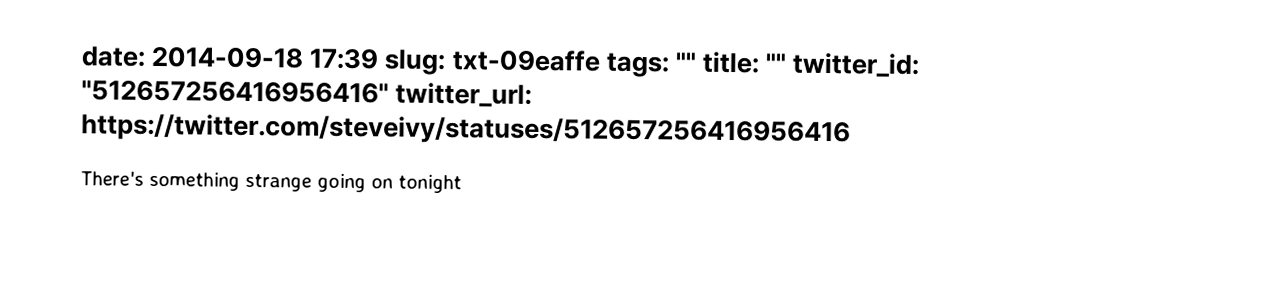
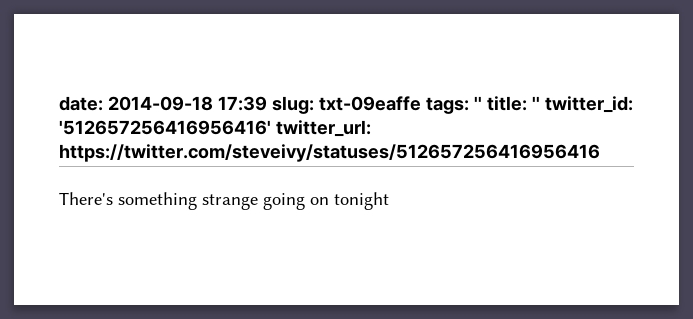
- date: 2014-09-18 17:39 slug: txt-09eaffe tags: "" title: "" twitter_id: "512657256416956416" twitter_url: https://twitter.com/steveivy/statuses/512657256416956416
+ date: 2014-09-18 17:39 slug: txt-09eaffe tags: '' title: '' twitter_id: '512657256416956416' twitter_url: https://twitter.com/steveivy/statuses/512657256416956416

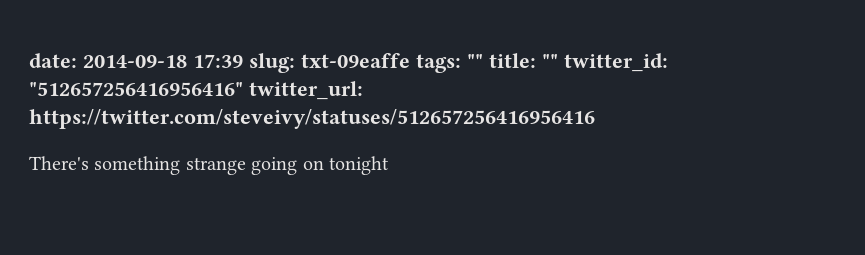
- date: 2014-09-18 17:39 slug: txt-09eaffe tags: '' title: '' twitter_id: '512657256416956416' twitter_url: https://twitter.com/steveivy/statuses/512657256416956416
+ date: 2014-09-18 17:39 slug: txt-09eaffe tags: "" title: "" twitter_id: "512657256416956416" twitter_url: https://twitter.com/steveivy/statuses/512657256416956416

